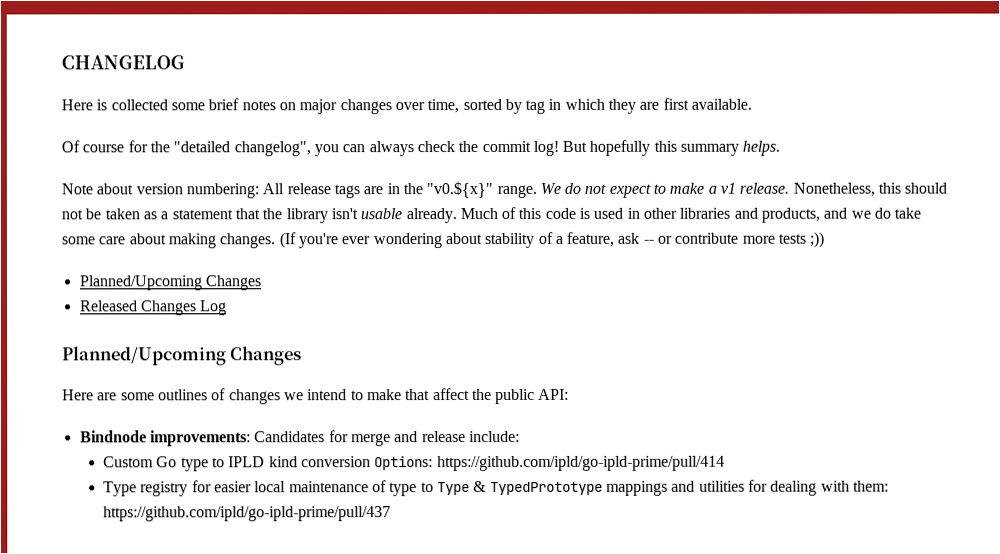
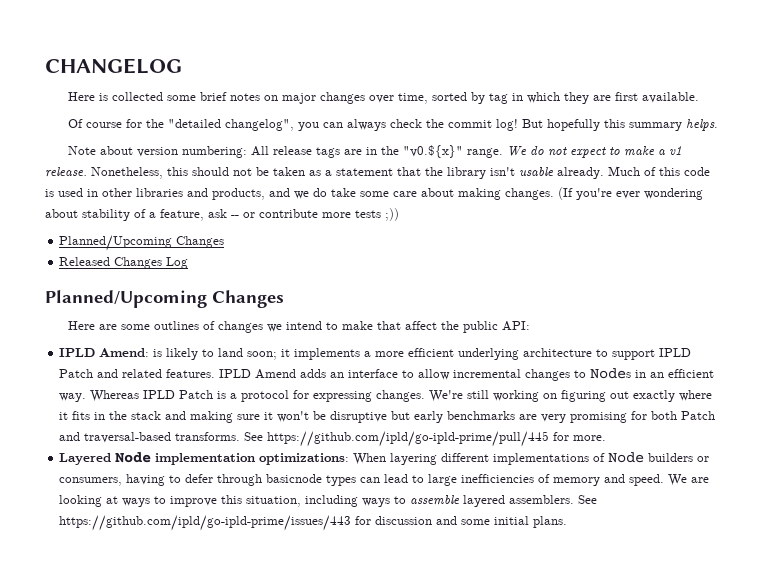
- Bindnode improvements: Candidates for merge and release include:
- Custom Go type to IPLD kind conversion Options: https://github.com/ipld/go-ipld-prime/pull/414
- Type registry for easier local maintenance of type to Type & TypedPrototype mappings and utilities for dealing with them: https://github.com/ipld/go-ipld-prime/pull/437
+ IPLD Amend: is likely to land soon; it implements a more efficient underlying architecture to support IPLD Patch and related features. IPLD Amend adds an interface to allow incremental changes to Nodes in an efficient way. Whereas IPLD Patch is a protocol for expressing changes. We're still working on figuring out exactly where it fits in the stack and making sure it won't be disruptive but early benchmarks are very promising for both Patch and traversal-based transforms. See https://github.com/ipld/go-ipld-prime/pull/445 for more.
+ Layered Node implementation optimizations: When layering different implementations of Node builders or consumers, having to defer through basicnode types can lead to large inefficiencies of memory and speed. We are looking at ways to improve this situation, including ways to assemble layered assemblers. See https://github.com/ipld/go-ipld-prime/issues/443 for discussion and some initial plans.

